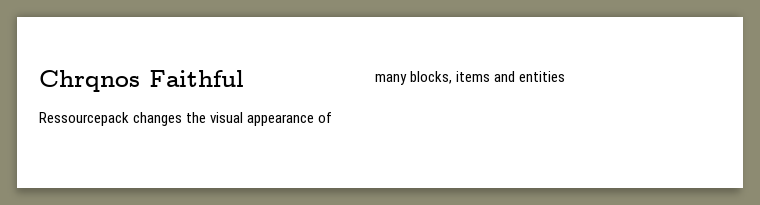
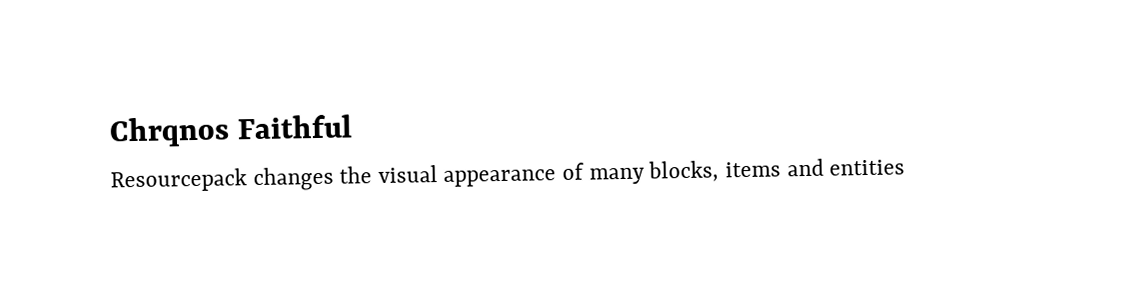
- Ressourcepack changes the visual appearance of many blocks, items and entities
+ Resourcepack changes the visual appearance of many blocks, items and entities

